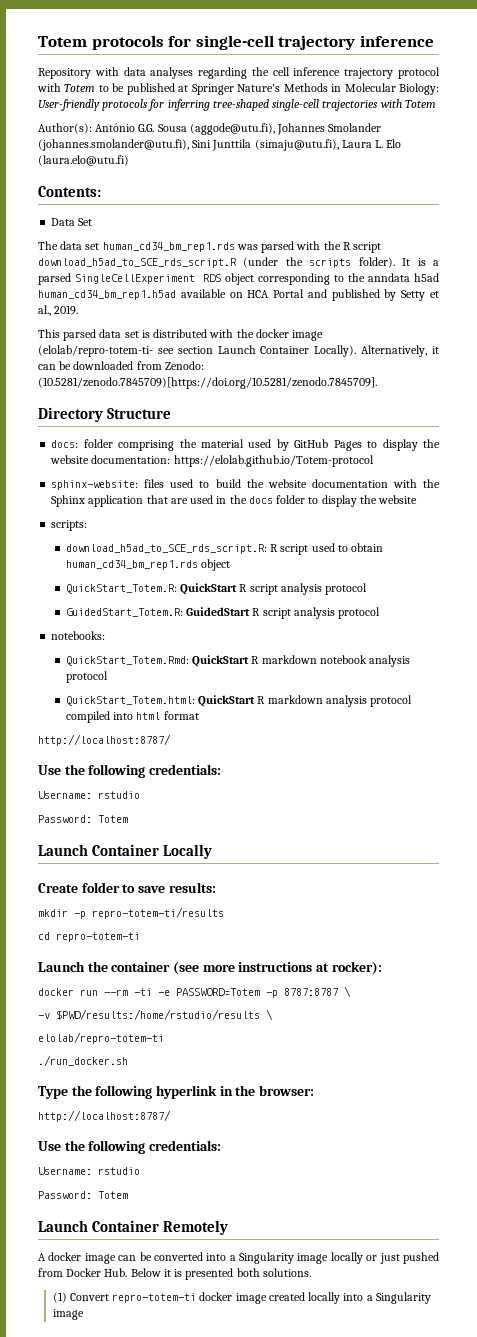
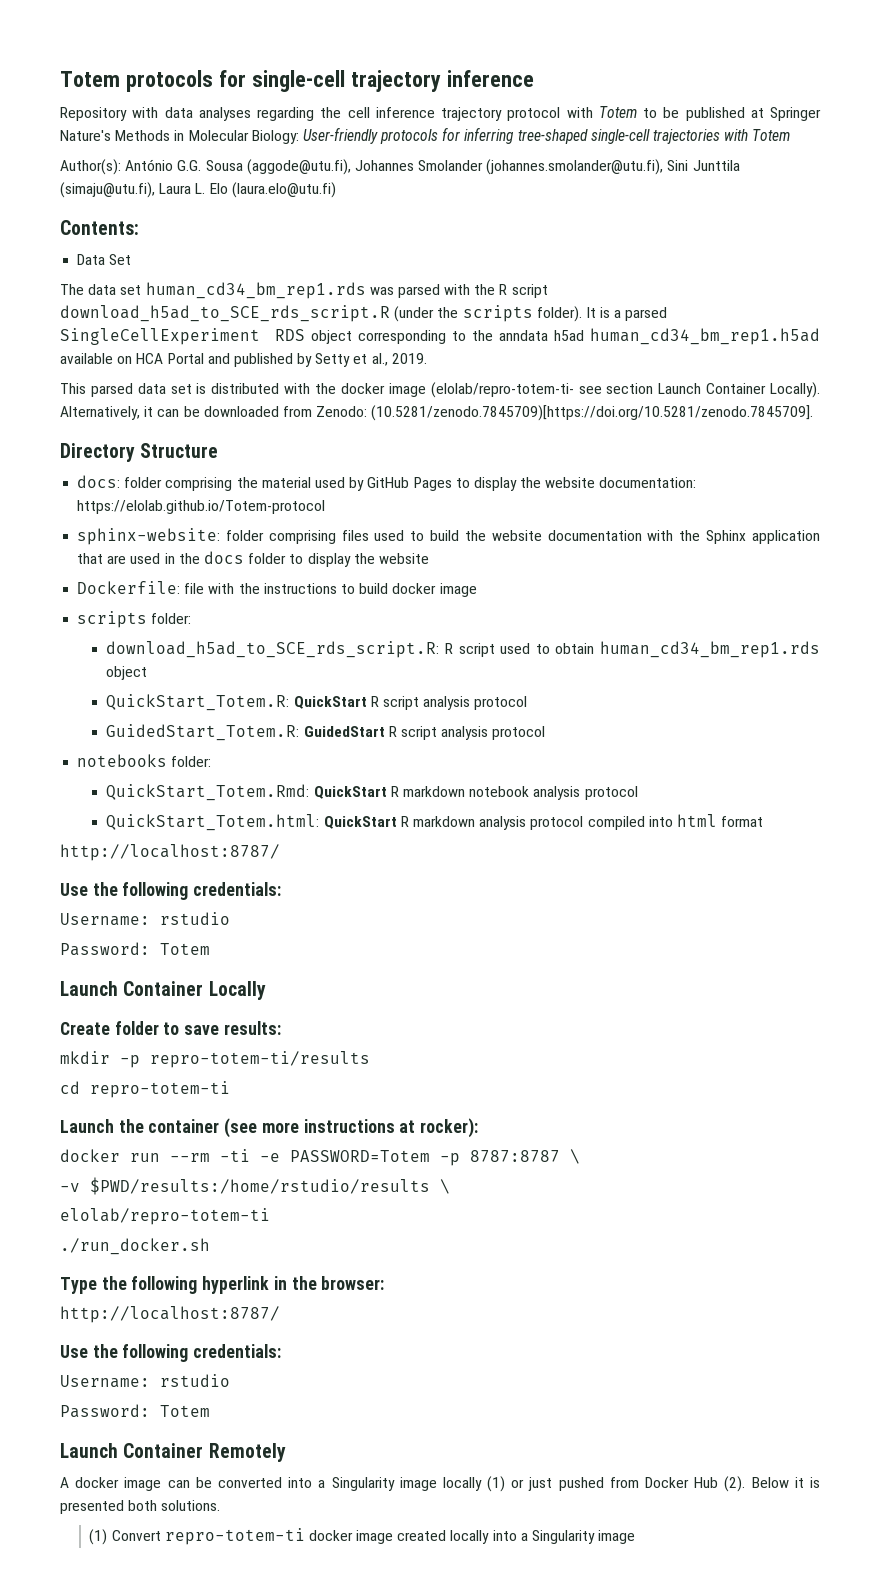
- sphinx-website: files used to build the website documentation with the Sphinx application that are used in the docs folder to display the website
+ sphinx-website: folder comprising files used to build the website documentation with the Sphinx application that are used in the docs folder to display the website
- scripts:
+ Dockerfile: file with the instructions to build docker image
+ scripts folder:
- notebooks:
+ notebooks folder:
- A docker image can be converted into a Singularity image locally or just pushed from Docker Hub. Below it is presented both solutions.
+ A docker image can be converted into a Singularity image locally (1) or just pushed from Docker Hub (2). Below it is presented both solutions.

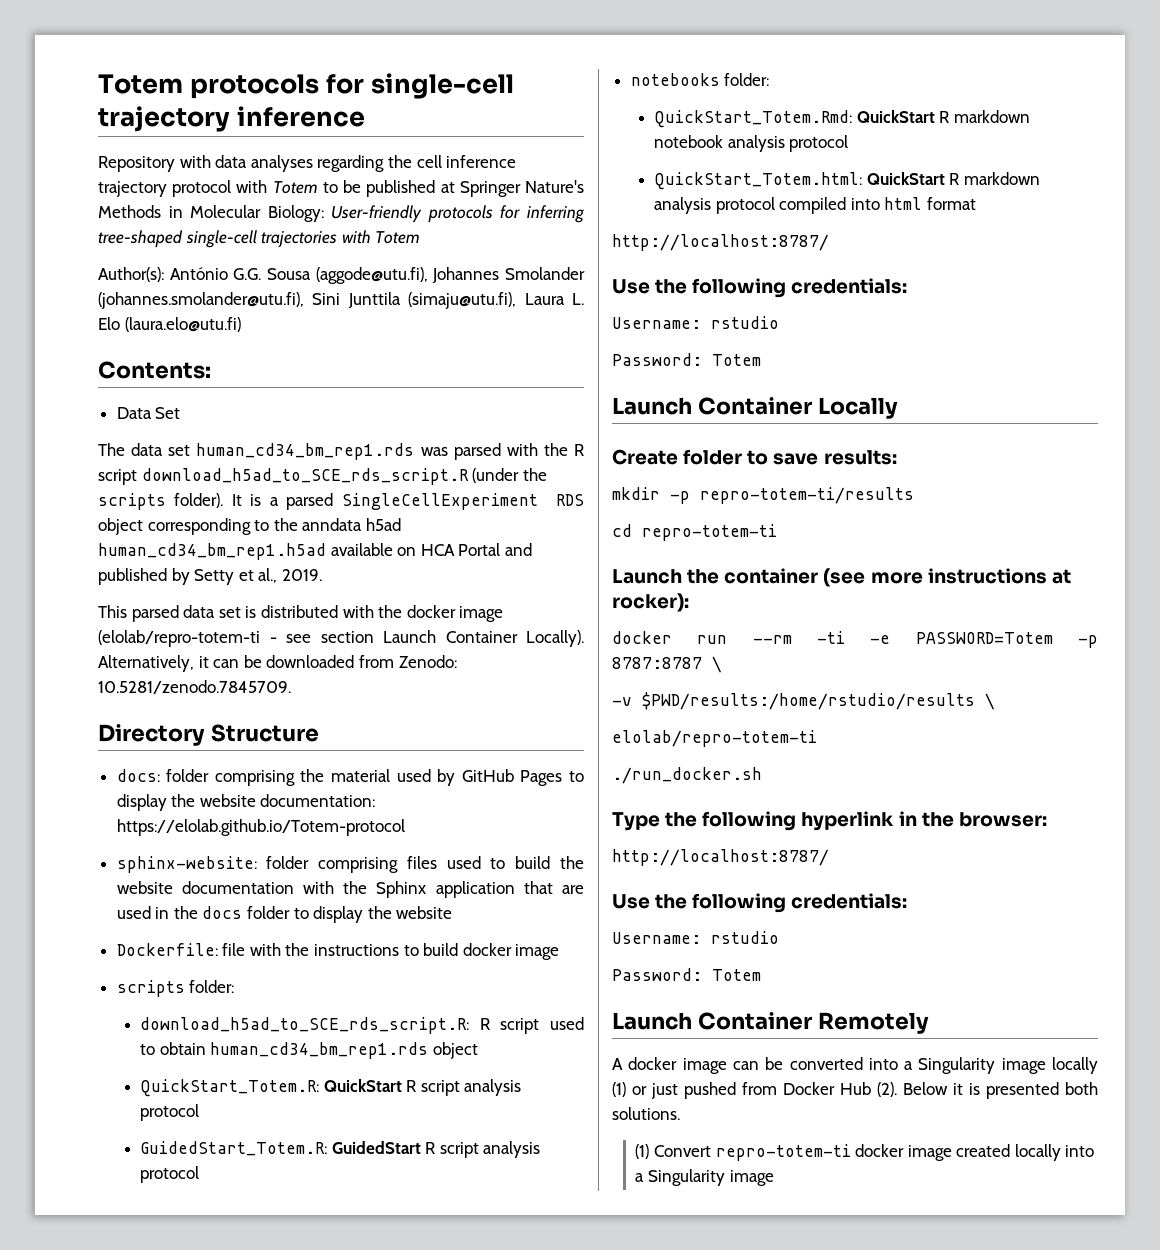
- This parsed data set is distributed with the docker image (elolab/repro-totem-ti- see section Launch Container Locally).
+ This parsed data set is distributed with the docker image (elolab/repro-totem-ti - see section Launch Container Locally).
- Alternatively, it can be downloaded from Zenodo: (10.5281/zenodo.7845709)[https://doi.org/10.5281/zenodo.7845709].
+ Alternatively, it can be downloaded from Zenodo: 10.5281/zenodo.7845709.

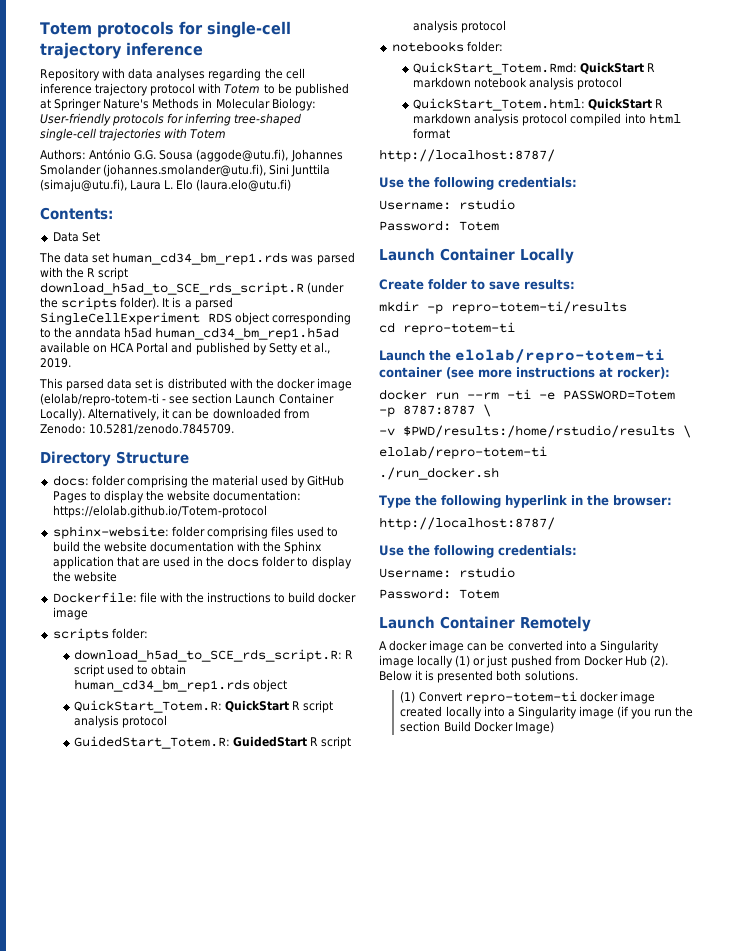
- Author(s): António G.G. Sousa (aggode@utu.fi), Johannes Smolander (johannes.smolander@utu.fi), Sini Junttila (simaju@utu.fi), Laura L. Elo (laura.elo@utu.fi)
+ Authors: António G.G. Sousa (aggode@utu.fi), Johannes Smolander (johannes.smolander@utu.fi), Sini Junttila (simaju@utu.fi), Laura L. Elo (laura.elo@utu.fi)
- Launch the container (see more instructions at rocker):
+ Launch the elolab/repro-totem-ti container (see more instructions at rocker):
- (1) Convert repro-totem-ti docker image created locally into a Singularity image
+ (1) Convert repro-totem-ti docker image created locally into a Singularity image (if you run the section Build Docker Image)

